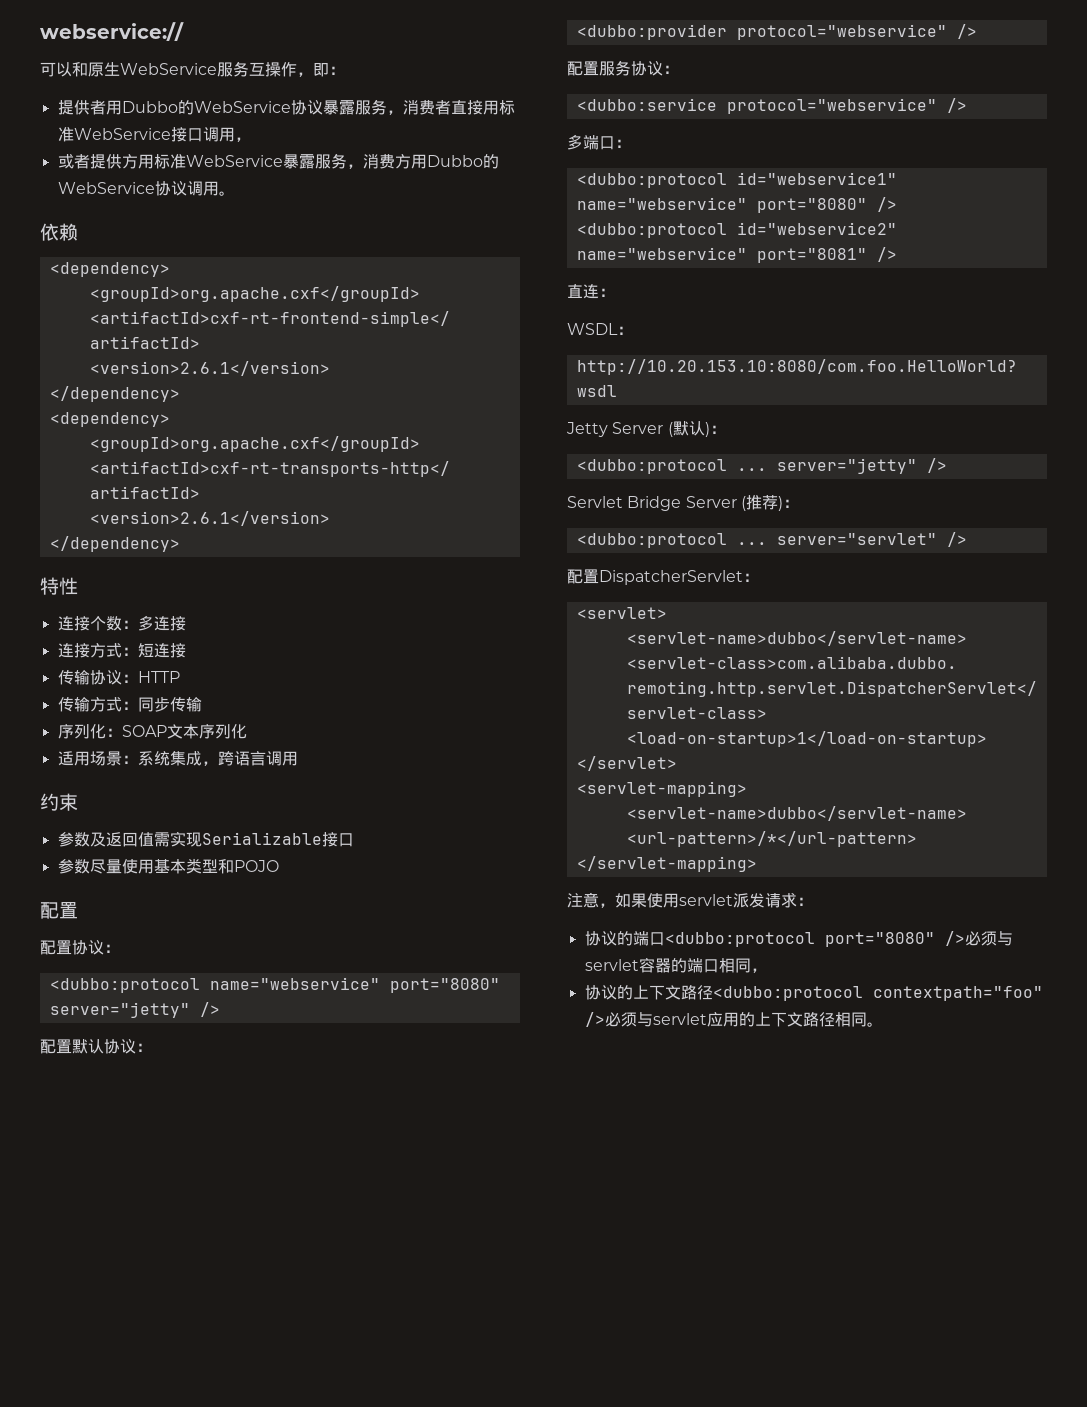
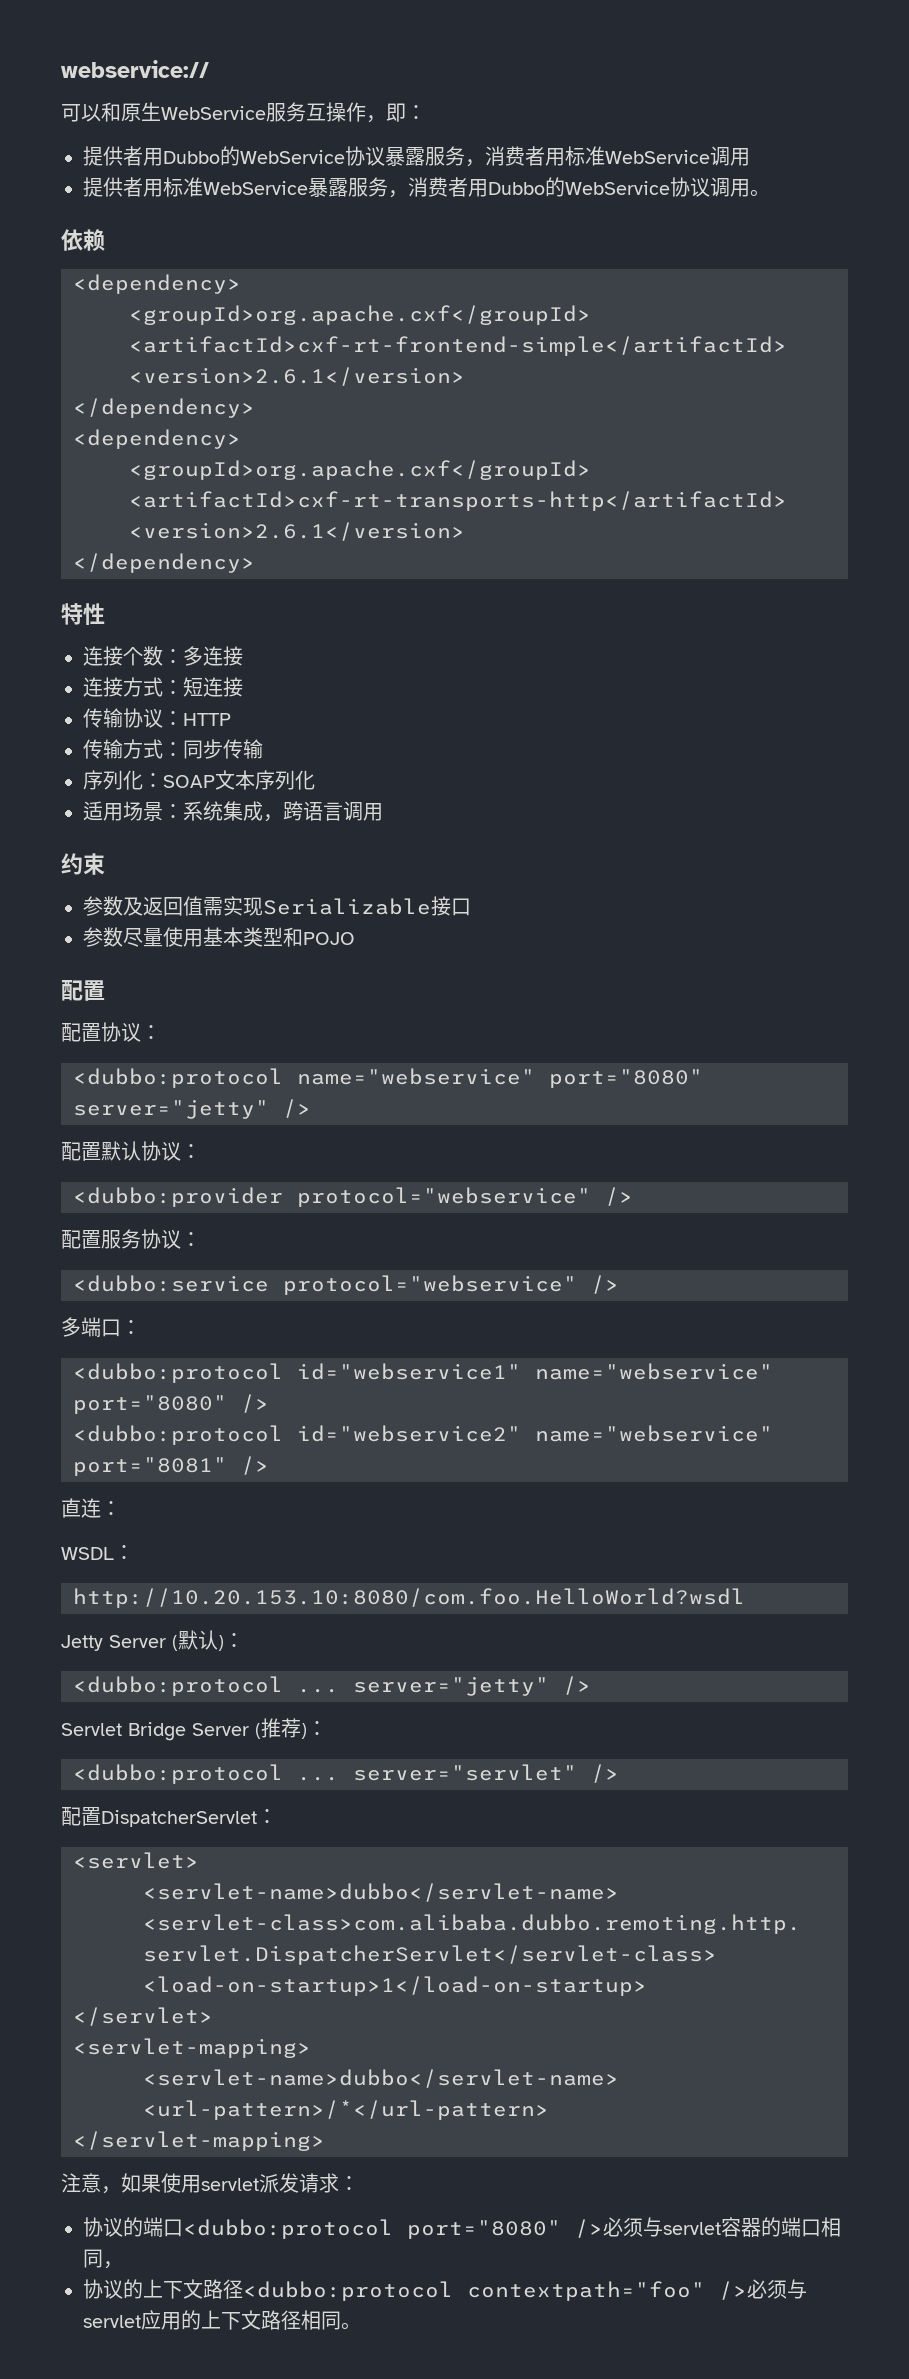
- 提供者用Dubbo的WebService协议暴露服务，消费者直接用标准WebService接口调用，
- 或者提供方用标准WebService暴露服务，消费方用Dubbo的WebService协议调用。
+ 提供者用Dubbo的WebService协议暴露服务，消费者用标准WebService调用
+ 提供者用标准WebService暴露服务，消费者用Dubbo的WebService协议调用。

